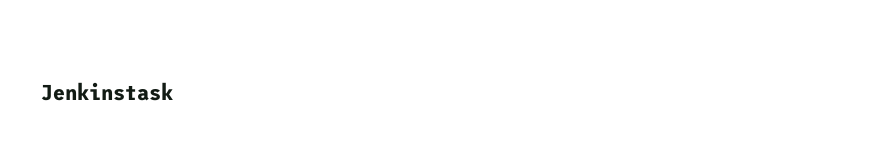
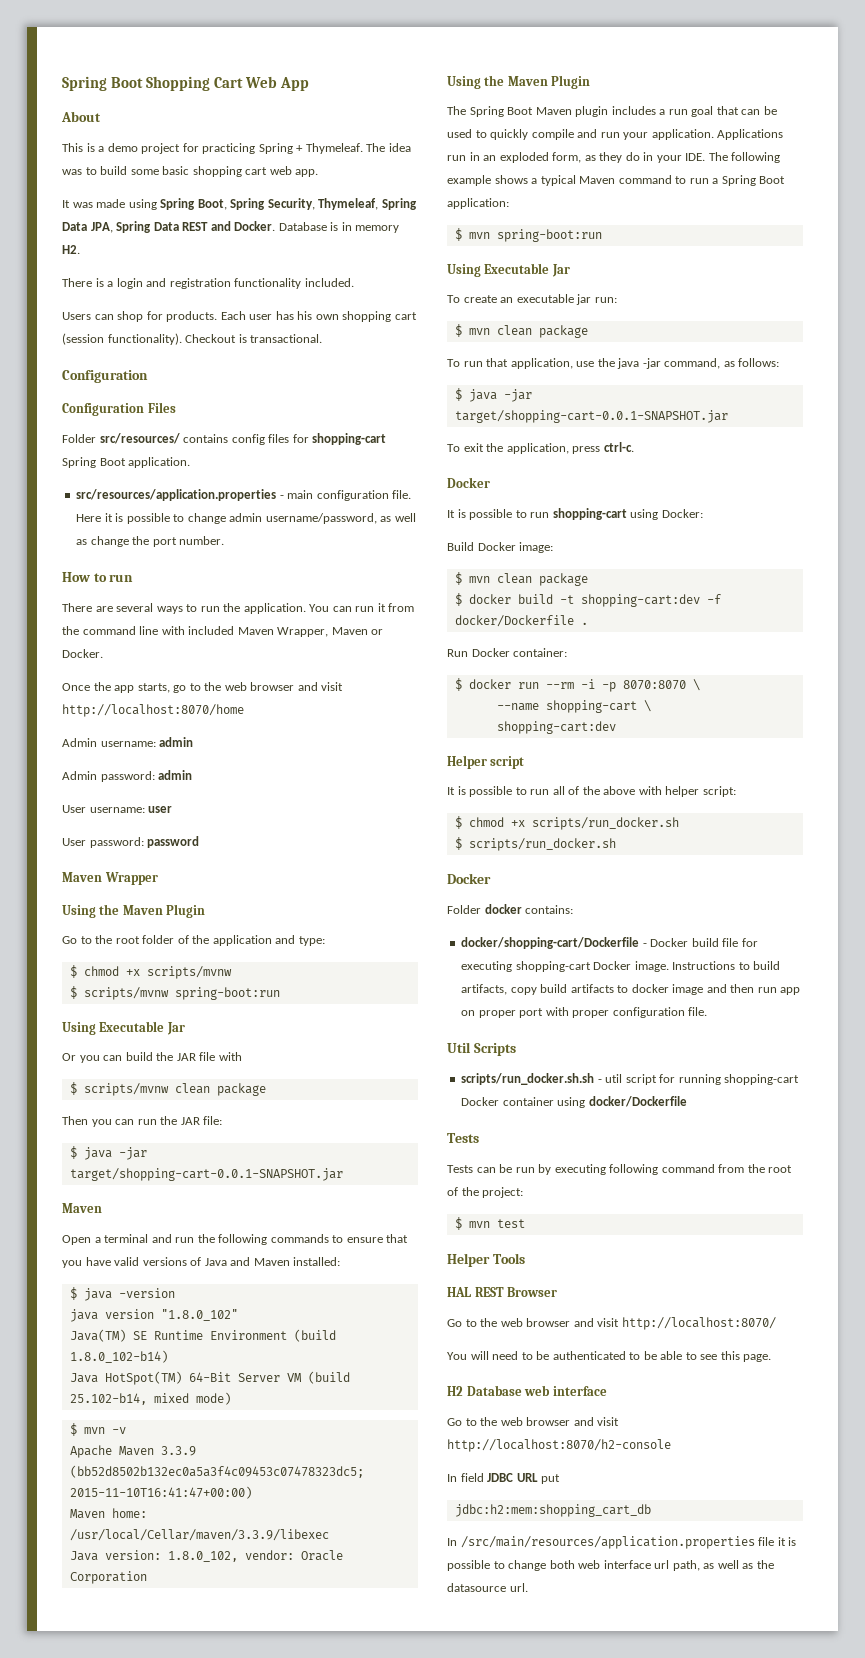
- Jenkinstask
+ Spring Boot Shopping Cart Web App
+ About
+ This is a demo project for practicing Spring + Thymeleaf. The idea was to build some basic shopping cart web app.
+ It was made using Spring Boot, Spring Security, Thymeleaf, Spring Data JPA, Spring Data REST and Docker. Database is in memory H2.
+ There is a login and registration functionality included.
+ Users can shop for products. Each user has his own shopping cart (session functionality). Checkout is transactional.
+ Configuration
+ Configuration Files
+ Folder src/resources/ contains config files for shopping-cart Spring Boot application.
+ src/resources/application.properties - main configuration file. Here it is possible to change admin username/password, as well as change the port number.
+ How to run
+ There are several ways to run the application. You can run it from the command line with included Maven Wrapper, Maven or Docker.
+ Once the app starts, go to the web browser and visit http://localhost:8070/home
+ Admin username: admin
+ Admin password: admin
+ User username: user
+ User password: password
+ Maven Wrapper
+ Using the Maven Plugin
+ Go to the root folder of the application and type:
+ $ chmod +x scripts/mvnw
+ $ scripts/mvnw spring-boot:run
+ Using Executable Jar
+ Or you can build the JAR file with
+ $ scripts/mvnw clean package
+ Then you can run the JAR file:
+ $ java -jar target/shopping-cart-0.0.1-SNAPSHOT.jar
+ Maven
+ Open a terminal and run the following commands to ensure that you have valid versions of Java and Maven installed:
+ $ java -version
+ java version "1.8.0_102"
+ Java(TM) SE Runtime Environment (build 1.8.0_102-b14)
+ Java HotSpot(TM) 64-Bit Server VM (build 25.102-b14, mixed mode)
+ $ mvn -v
+ Apache Maven 3.3.9 (bb52d8502b132ec0a5a3f4c09453c07478323dc5; 2015-11-10T16:41:47+00:00)
+ Maven home: /usr/local/Cellar/maven/3.3.9/libexec
+ Java version: 1.8.0_102, vendor: Oracle Corporation
+ Using the Maven Plugin
+ The Spring Boot Maven plugin includes a run goal that can be used to quickly compile and run your application. Applications run in an exploded form, as they do in your IDE. The following example shows a typical Maven command to run a Spring Boot application:
+ $ mvn spring-boot:run
+ Using Executable Jar
+ To create an executable jar run:
+ $ mvn clean package
+ To run that application, use the java -jar command, as follows:
+ $ java -jar target/shopping-cart-0.0.1-SNAPSHOT.jar
+ To exit the application, press ctrl-c.
+ Docker
+ It is possible to run shopping-cart using Docker:
+ Build Docker image:
+ $ mvn clean package
+ $ docker build -t shopping-cart:dev -f docker/Dockerfile .
+ Run Docker container:
+ $ docker run --rm -i -p 8070:8070 \
+ --name shopping-cart \
+ shopping-cart:dev
+ Helper script
+ It is possible to run all of the above with helper script:
+ $ chmod +x scripts/run_docker.sh
+ $ scripts/run_docker.sh
+ Docker
+ Folder docker contains:
+ docker/shopping-cart/Dockerfile - Docker build file for executing shopping-cart Docker image. Instructions to build artifacts, copy build artifacts to docker image and then run app on proper port with proper configuration file.
+ Util Scripts
+ scripts/run_docker.sh.sh - util script for running shopping-cart Docker container using docker/Dockerfile
+ Tests
+ Tests can be run by executing following command from the root of the project:
+ $ mvn test
+ Helper Tools
+ HAL REST Browser
+ Go to the web browser and visit http://localhost:8070/
+ You will need to be authenticated to be able to see this page.
+ H2 Database web interface
+ Go to the web browser and visit http://localhost:8070/h2-console
+ In field JDBC URL put
+ jdbc:h2:mem:shopping_cart_db
+ In /src/main/resources/application.properties file it is possible to change both web interface url path, as well as the datasource url.

